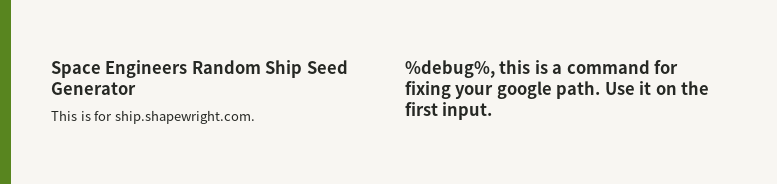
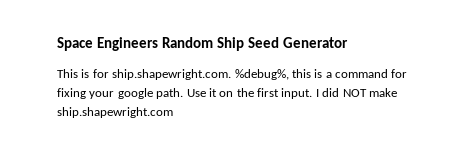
- This is for ship.shapewright.com.
- %debug%, this is a command for fixing your google path.
+ This is for ship.shapewright.com. %debug%, this is a command for fixing your google path.
+ I did NOT make ship.shapewright.com

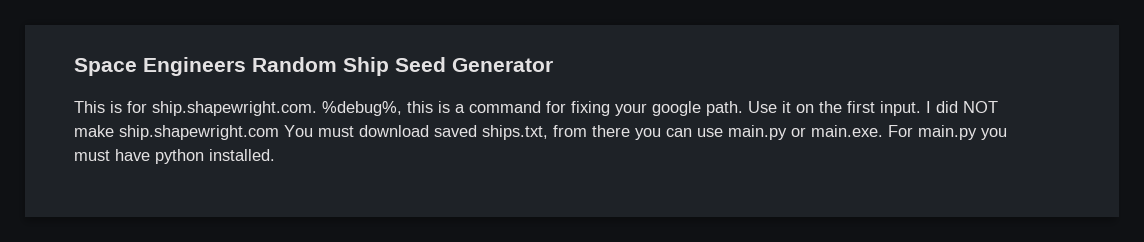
- I did NOT make ship.shapewright.com
+ I did NOT make ship.shapewright.com You must download saved ships.txt, from there you can use main.py or main.exe. For main.py you must have python installed.

